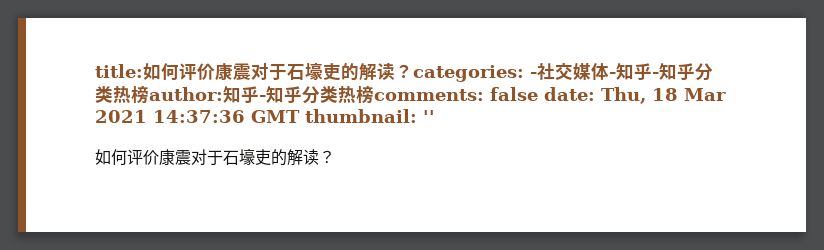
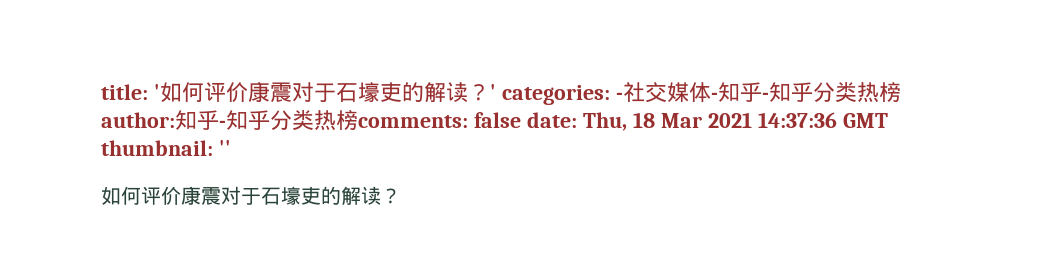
- title:如何评价康震对于石壕吏的解读？categories: -社交媒体-知乎-知乎分类热榜author:知乎-知乎分类热榜comments: false date: Thu, 18 Mar 2021 14:37:36 GMT thumbnail: ''
+ title: '如何评价康震对于石壕吏的解读？' categories: -社交媒体-知乎-知乎分类热榜author:知乎-知乎分类热榜comments: false date: Thu, 18 Mar 2021 14:37:36 GMT thumbnail: ''

